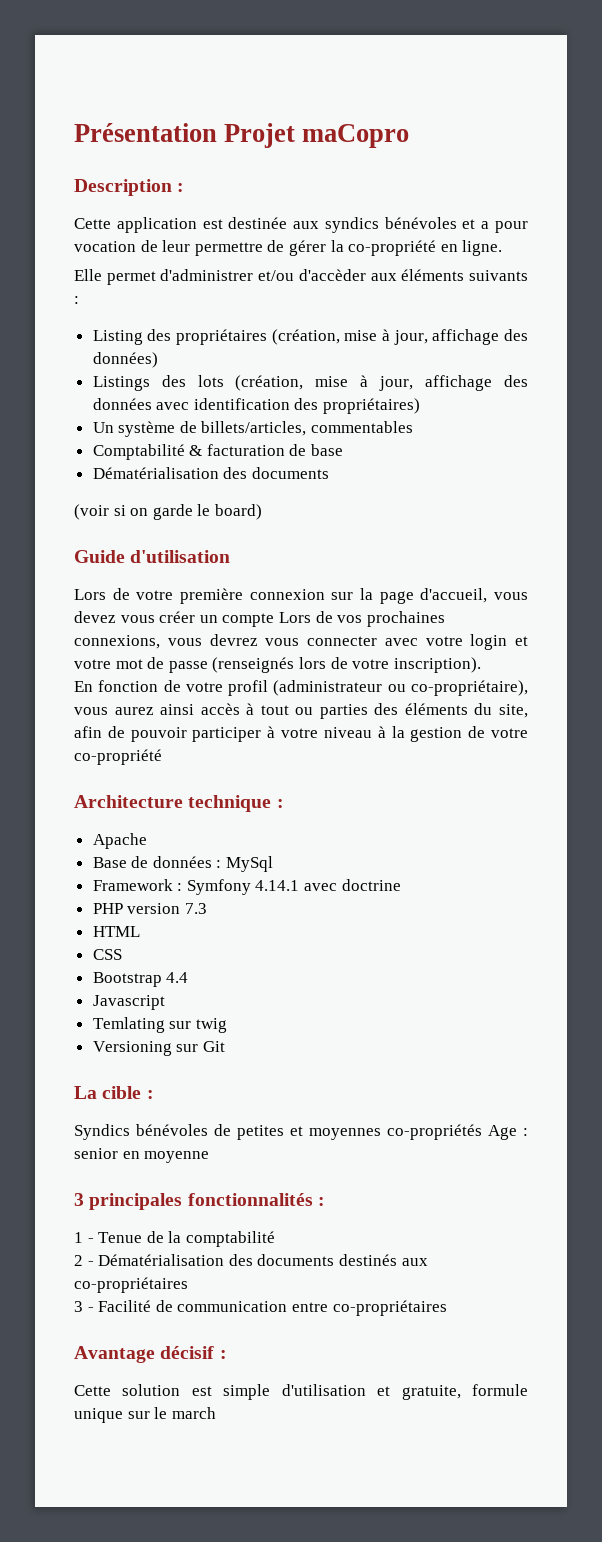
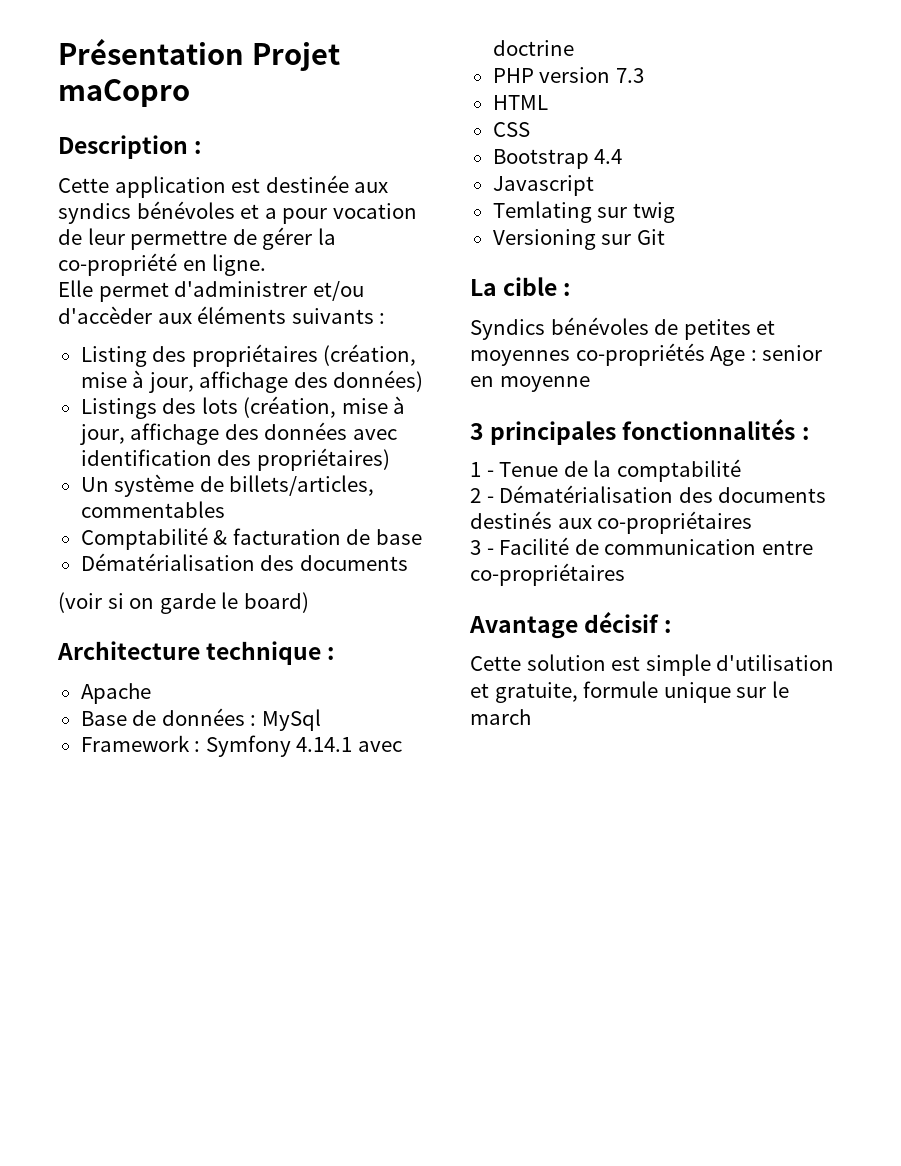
- Guide d'utilisation
- Lors de votre première connexion sur la page d'accueil, vous devez vous créer un compte Lors de vos prochaines connexions, vous devrez vous connecter avec votre login et votre mot de passe (renseignés lors de votre inscription).
- En fonction de votre profil (administrateur ou co-propriétaire), vous aurez ainsi accès à tout ou parties des éléments du site, afin de pouvoir participer à votre niveau à la gestion de votre co-propriété

